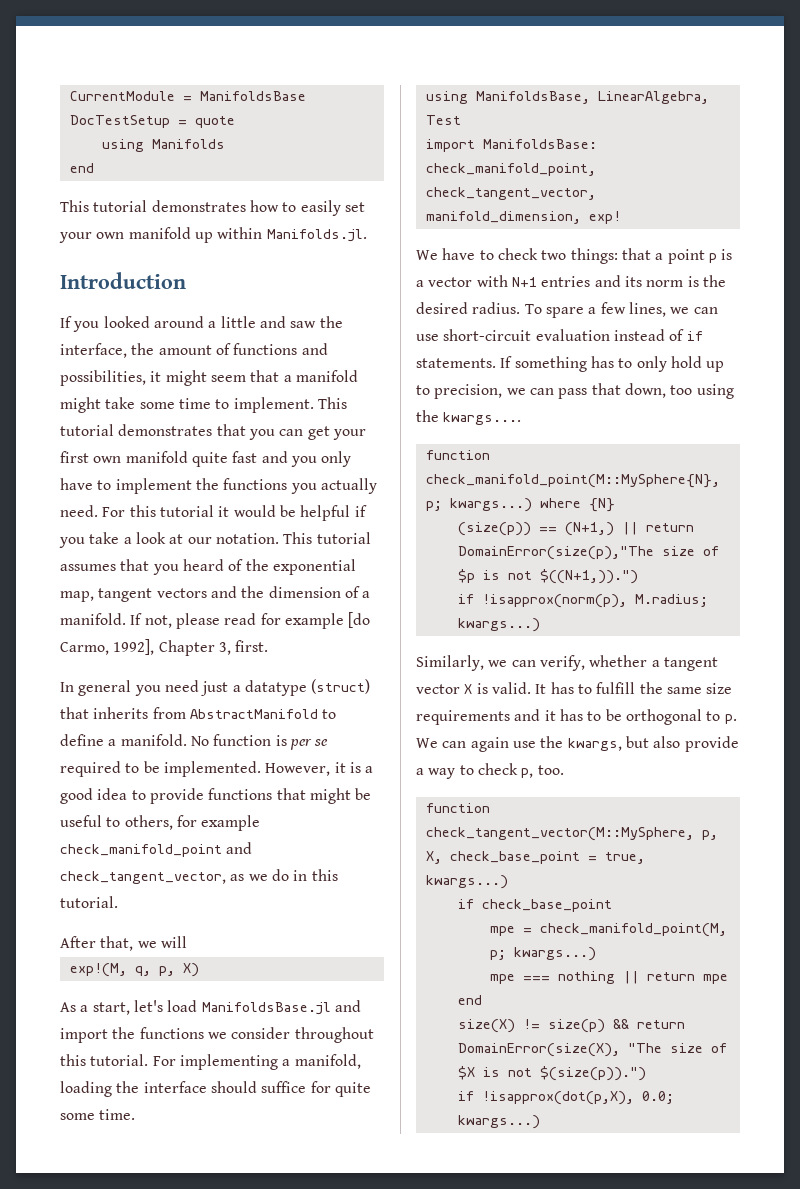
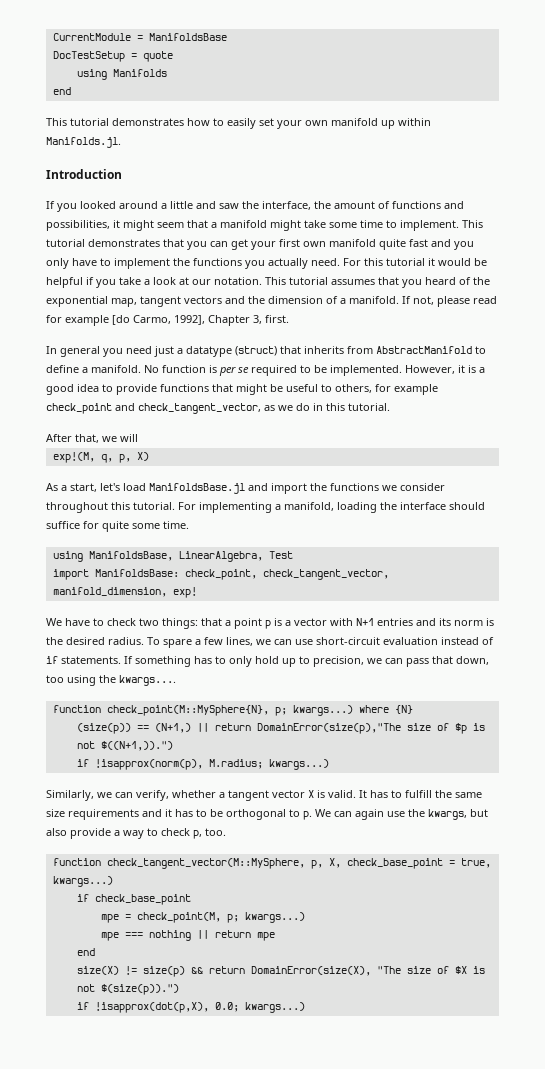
- However, it is a good idea to provide functions that might be useful to others, for example check_manifold_point and check_tangent_vector, as we do in this tutorial.
+ However, it is a good idea to provide functions that might be useful to others, for example check_point and check_tangent_vector, as we do in this tutorial.
- import ManifoldsBase: check_manifold_point, check_tangent_vector, manifold_dimension, exp!
+ import ManifoldsBase: check_point, check_tangent_vector, manifold_dimension, exp!
- function check_manifold_point(M::MySphere{N}, p; kwargs...) where {N}
+ function check_point(M::MySphere{N}, p; kwargs...) where {N}
- mpe = check_manifold_point(M, p; kwargs...)
+ mpe = check_point(M, p; kwargs...)

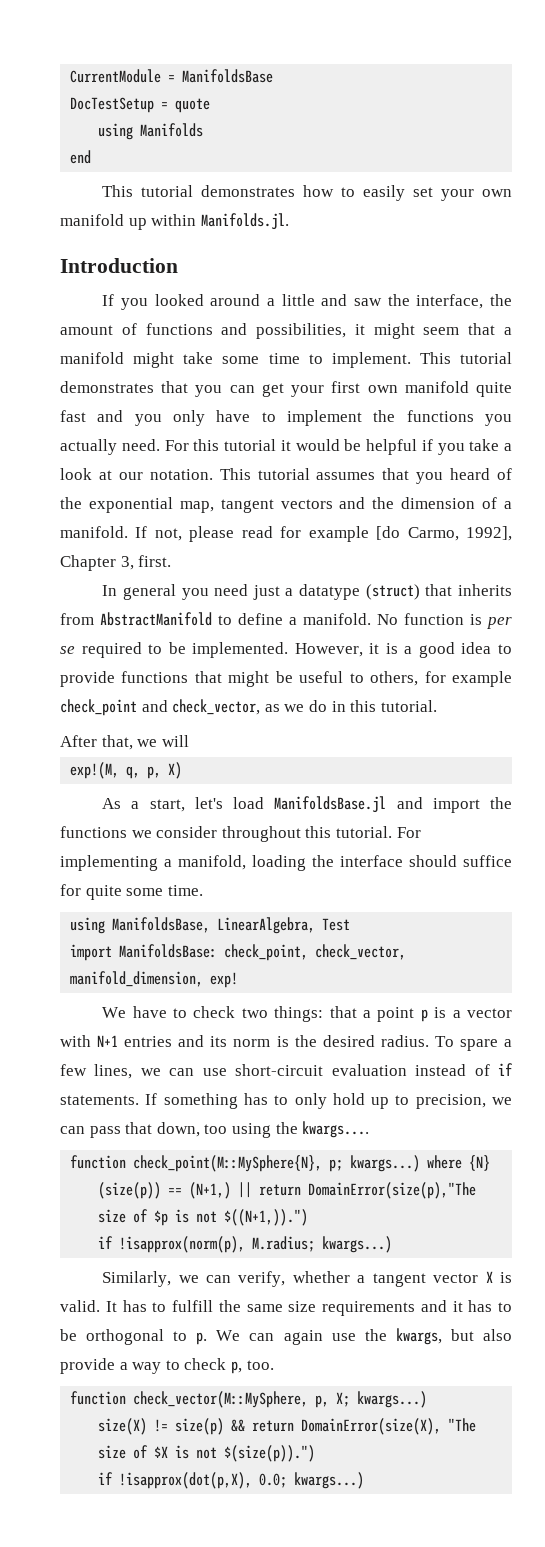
- However, it is a good idea to provide functions that might be useful to others, for example check_point and check_tangent_vector, as we do in this tutorial.
+ However, it is a good idea to provide functions that might be useful to others, for example check_point and check_vector, as we do in this tutorial.
- import ManifoldsBase: check_point, check_tangent_vector, manifold_dimension, exp!
+ import ManifoldsBase: check_point, check_vector, manifold_dimension, exp!
- function check_tangent_vector(M::MySphere, p, X, check_base_point = true, kwargs...)
- if check_base_point
- mpe = check_point(M, p; kwargs...)
- mpe === nothing || return mpe
- end
+ function check_vector(M::MySphere, p, X; kwargs...)

